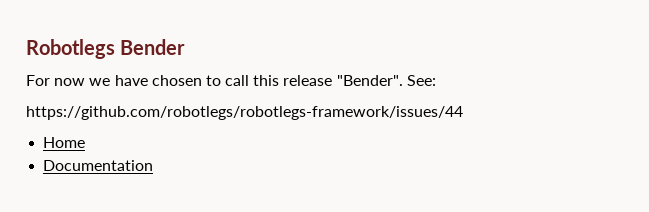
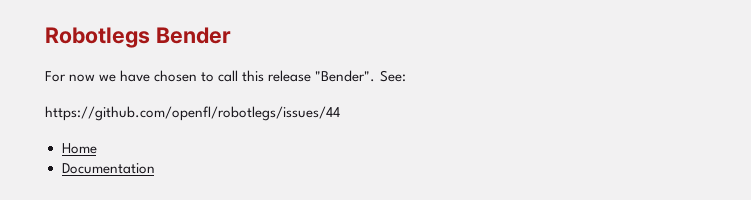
- https://github.com/robotlegs/robotlegs-framework/issues/44
+ https://github.com/openfl/robotlegs/issues/44

